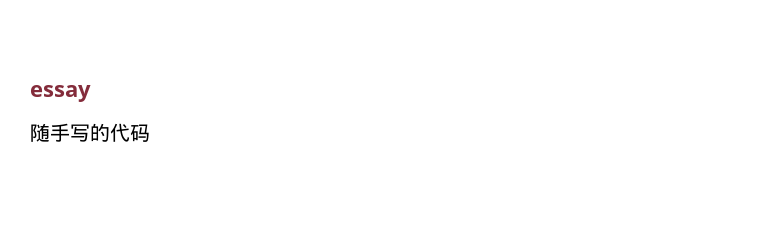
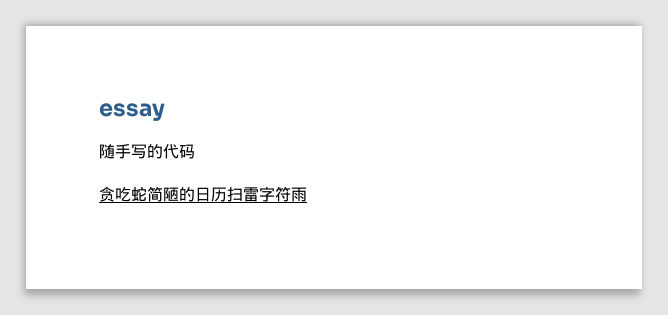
+ 贪吃蛇简陋的日历扫雷字符雨

